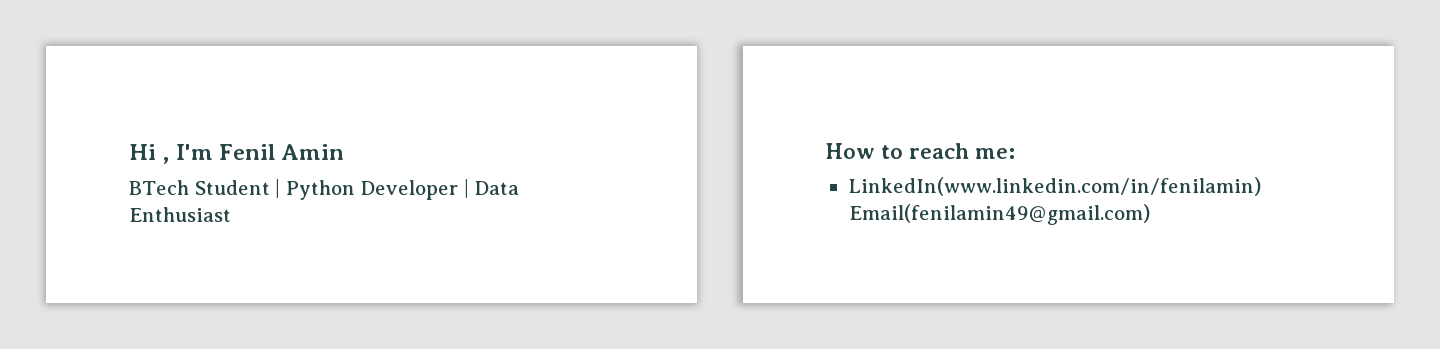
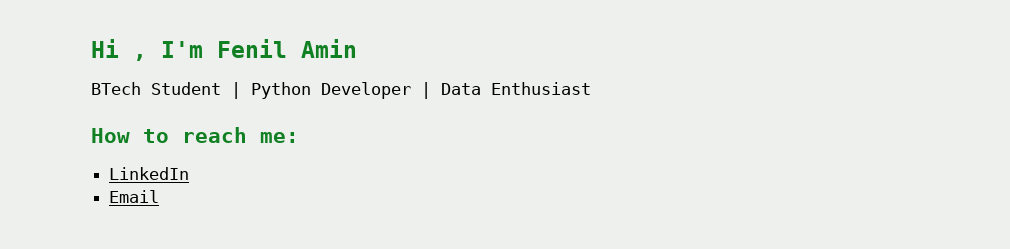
- LinkedIn(www.linkedin.com/in/fenilamin) Email(fenilamin49@gmail.com)
+ LinkedIn
+ Email

